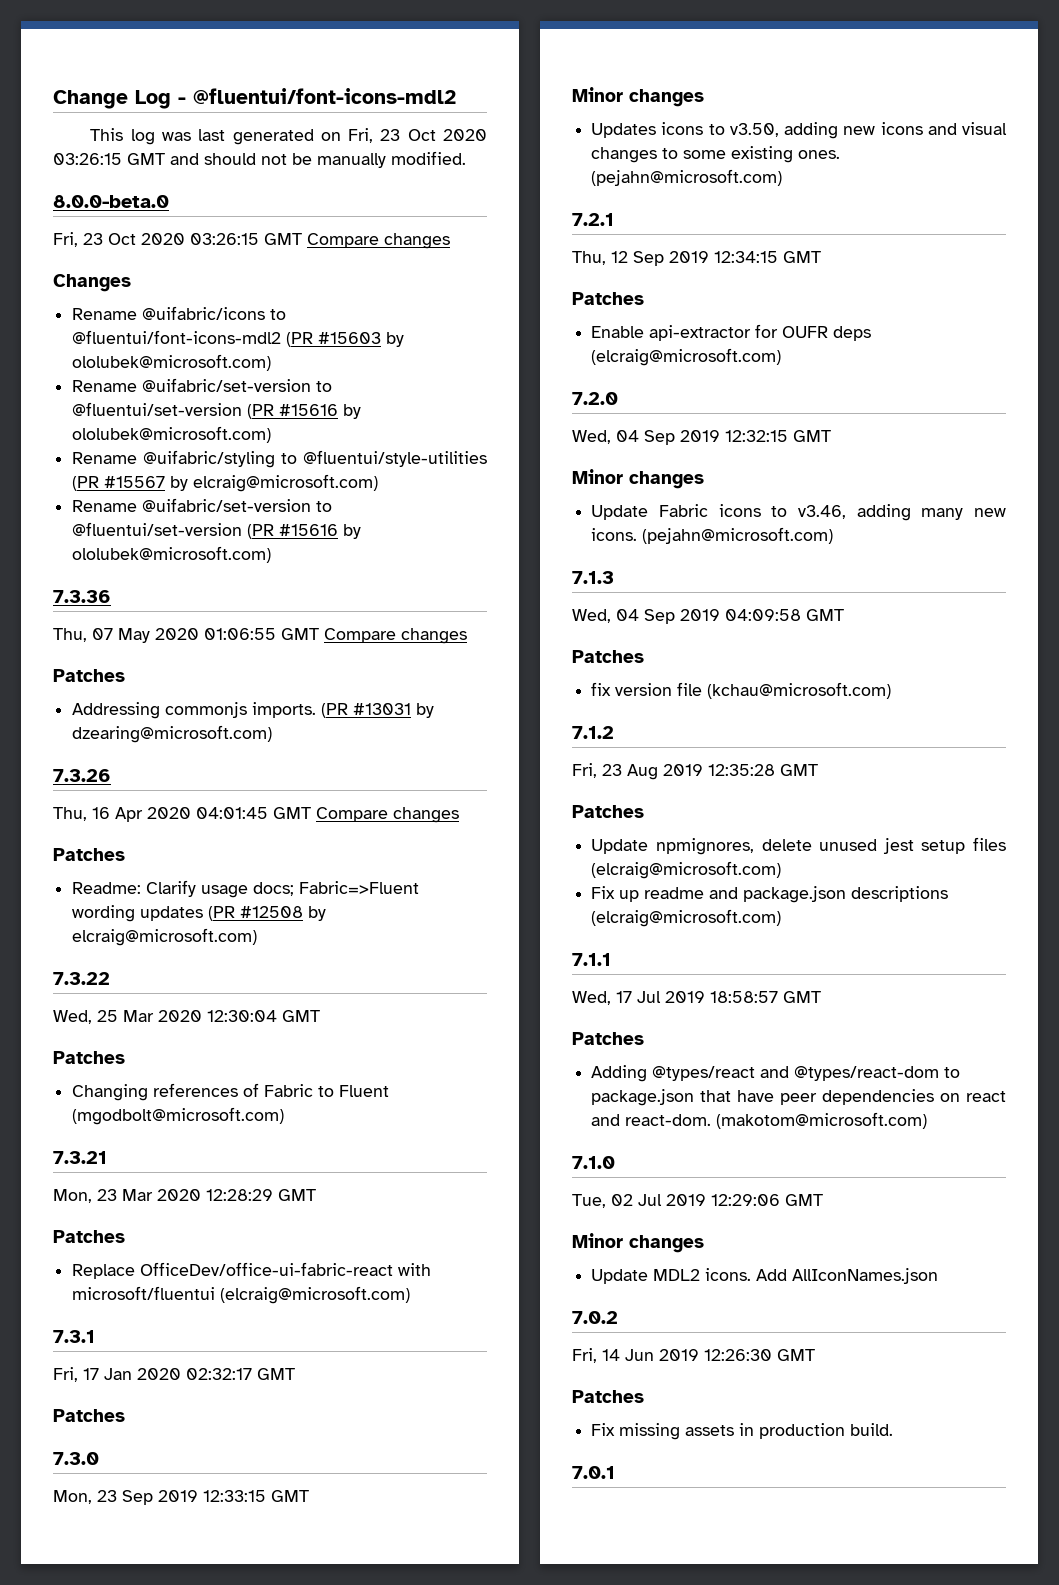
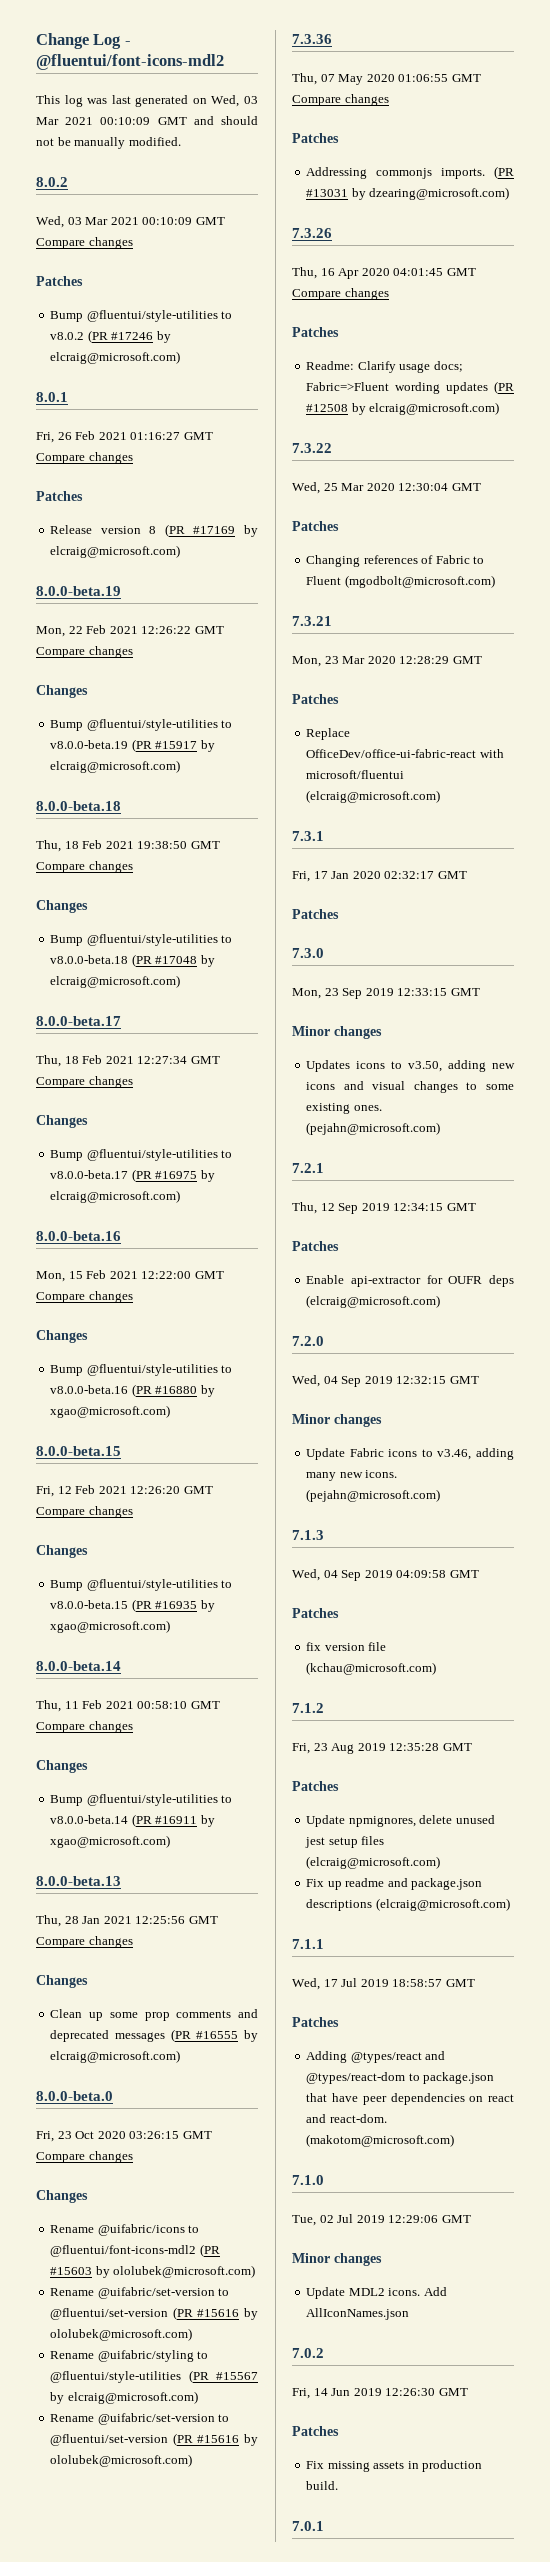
- This log was last generated on Fri, 23 Oct 2020 03:26:15 GMT and should not be manually modified.
+ This log was last generated on Wed, 03 Mar 2021 00:10:09 GMT and should not be manually modified.
+ 8.0.2
+ Wed, 03 Mar 2021 00:10:09 GMT Compare changes
+ Patches
+ Bump @fluentui/style-utilities to v8.0.2 (PR #17246 by elcraig@microsoft.com)
+ 8.0.1
+ Fri, 26 Feb 2021 01:16:27 GMT Compare changes
+ Patches
+ Release version 8 (PR #17169 by elcraig@microsoft.com)
+ 8.0.0-beta.19
+ Mon, 22 Feb 2021 12:26:22 GMT Compare changes
+ Changes
+ Bump @fluentui/style-utilities to v8.0.0-beta.19 (PR #15917 by elcraig@microsoft.com)
+ 8.0.0-beta.18
+ Thu, 18 Feb 2021 19:38:50 GMT Compare changes
+ Changes
+ Bump @fluentui/style-utilities to v8.0.0-beta.18 (PR #17048 by elcraig@microsoft.com)
+ 8.0.0-beta.17
+ Thu, 18 Feb 2021 12:27:34 GMT Compare changes
+ Changes
+ Bump @fluentui/style-utilities to v8.0.0-beta.17 (PR #16975 by elcraig@microsoft.com)
+ 8.0.0-beta.16
+ Mon, 15 Feb 2021 12:22:00 GMT Compare changes
+ Changes
+ Bump @fluentui/style-utilities to v8.0.0-beta.16 (PR #16880 by xgao@microsoft.com)
+ 8.0.0-beta.15
+ Fri, 12 Feb 2021 12:26:20 GMT Compare changes
+ Changes
+ Bump @fluentui/style-utilities to v8.0.0-beta.15 (PR #16935 by xgao@microsoft.com)
+ 8.0.0-beta.14
+ Thu, 11 Feb 2021 00:58:10 GMT Compare changes
+ Changes
+ Bump @fluentui/style-utilities to v8.0.0-beta.14 (PR #16911 by xgao@microsoft.com)
+ 8.0.0-beta.13
+ Thu, 28 Jan 2021 12:25:56 GMT Compare changes
+ Changes
+ Clean up some prop comments and deprecated messages (PR #16555 by elcraig@microsoft.com)

